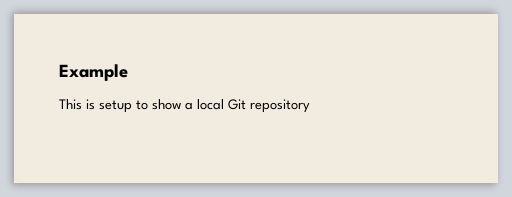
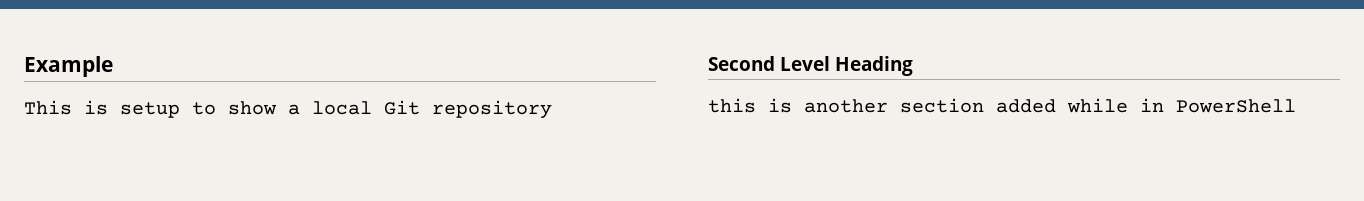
+ Second Level Heading
+ this is another section added while in PowerShell

